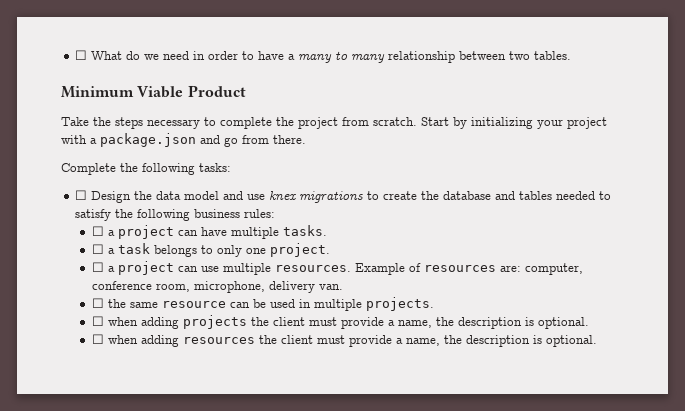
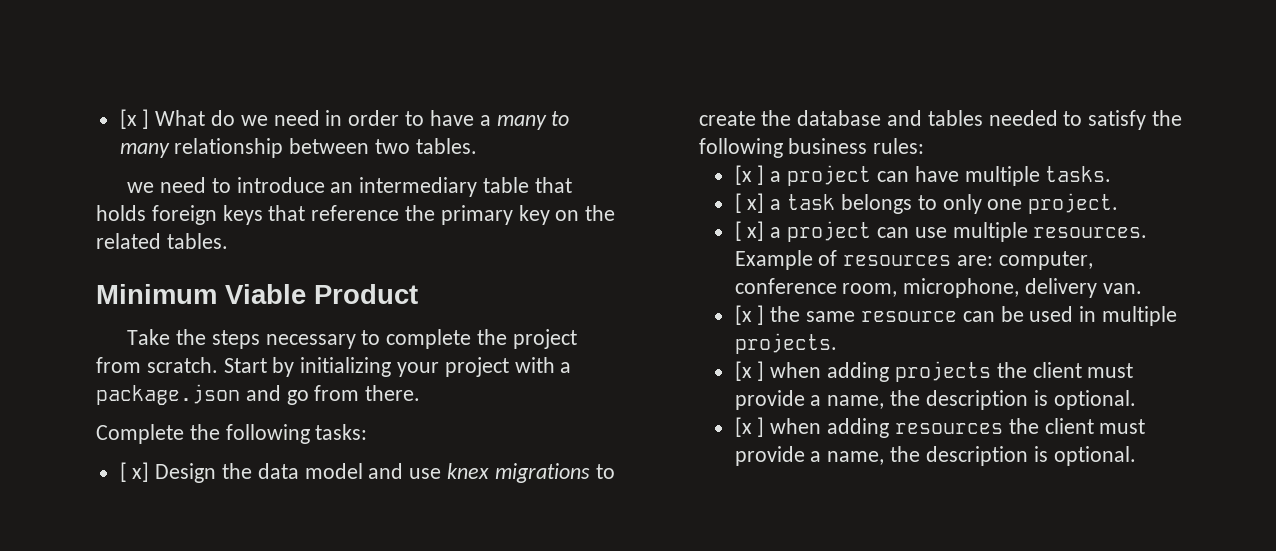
- ☐ What do we need in order to have a many to many relationship between two tables.
+ [x ] What do we need in order to have a many to many relationship between two tables.
+ we need to introduce an intermediary table that holds foreign keys that reference the primary key on the related tables.
- ☐ Design the data model and use knex migrations to create the database and tables needed to satisfy the following business rules:
+ [ x] Design the data model and use knex migrations to create the database and tables needed to satisfy the following business rules:
- ☐ a project can have multiple tasks.
+ [x ] a project can have multiple tasks.
- ☐ a task belongs to only one project.
+ [ x] a task belongs to only one project.
- ☐ a project can use multiple resources.
+ [ x] a project can use multiple resources.
- ☐ the same resource can be used in multiple projects.
+ [x ] the same resource can be used in multiple projects.
- ☐ when adding projects the client must provide a name, the description is optional.
+ [x ] when adding projects the client must provide a name, the description is optional.
- ☐ when adding resources the client must provide a name, the description is optional.
+ [x ] when adding resources the client must provide a name, the description is optional.

